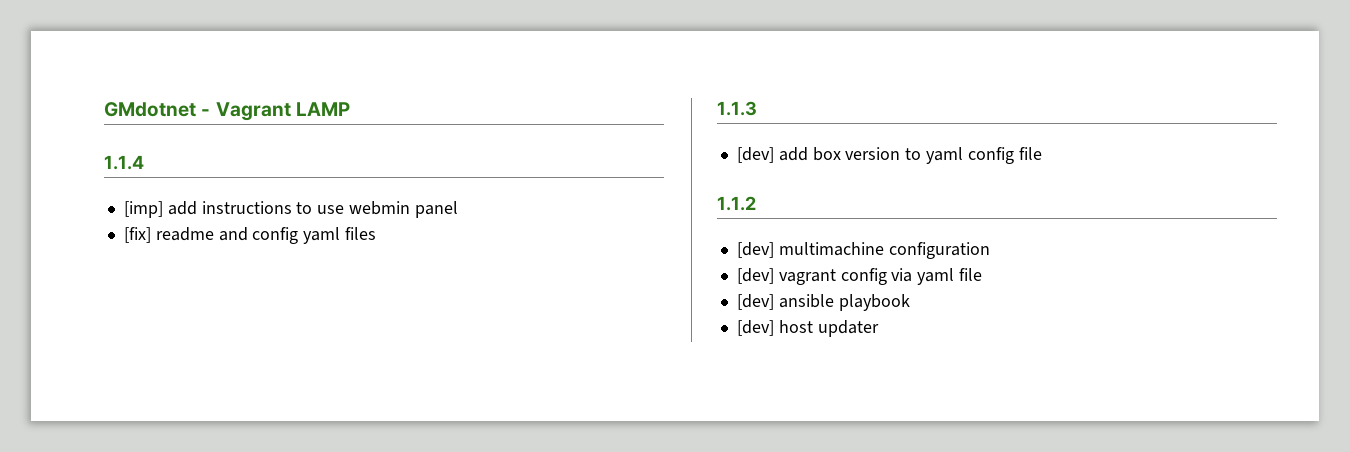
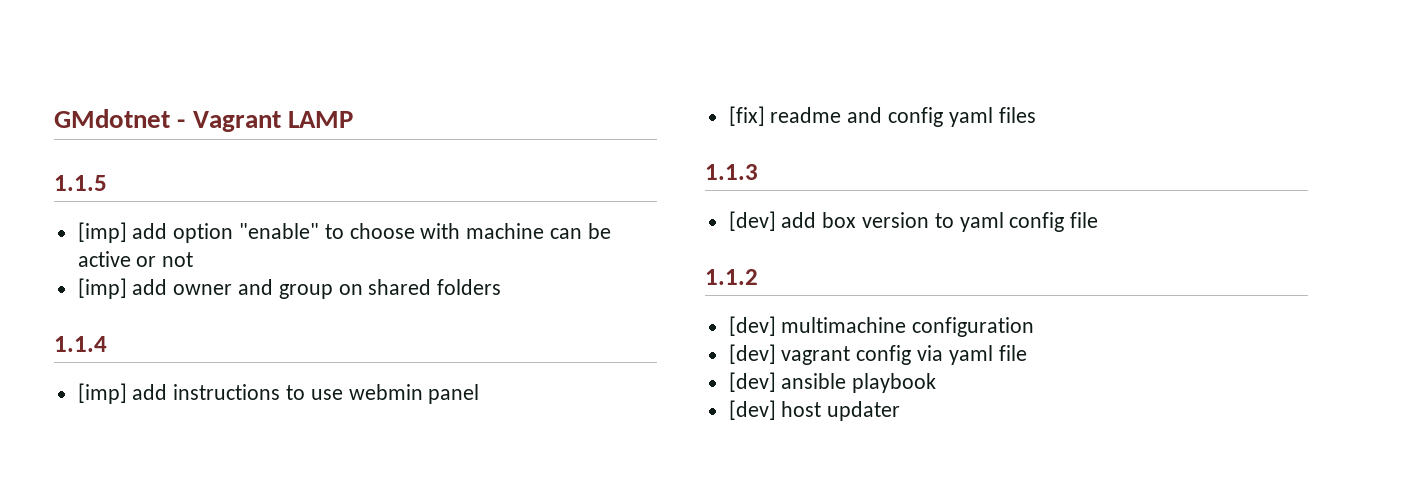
+ 1.1.5
+ [imp] add option "enable" to choose with machine can be active or not
+ [imp] add owner and group on shared folders

